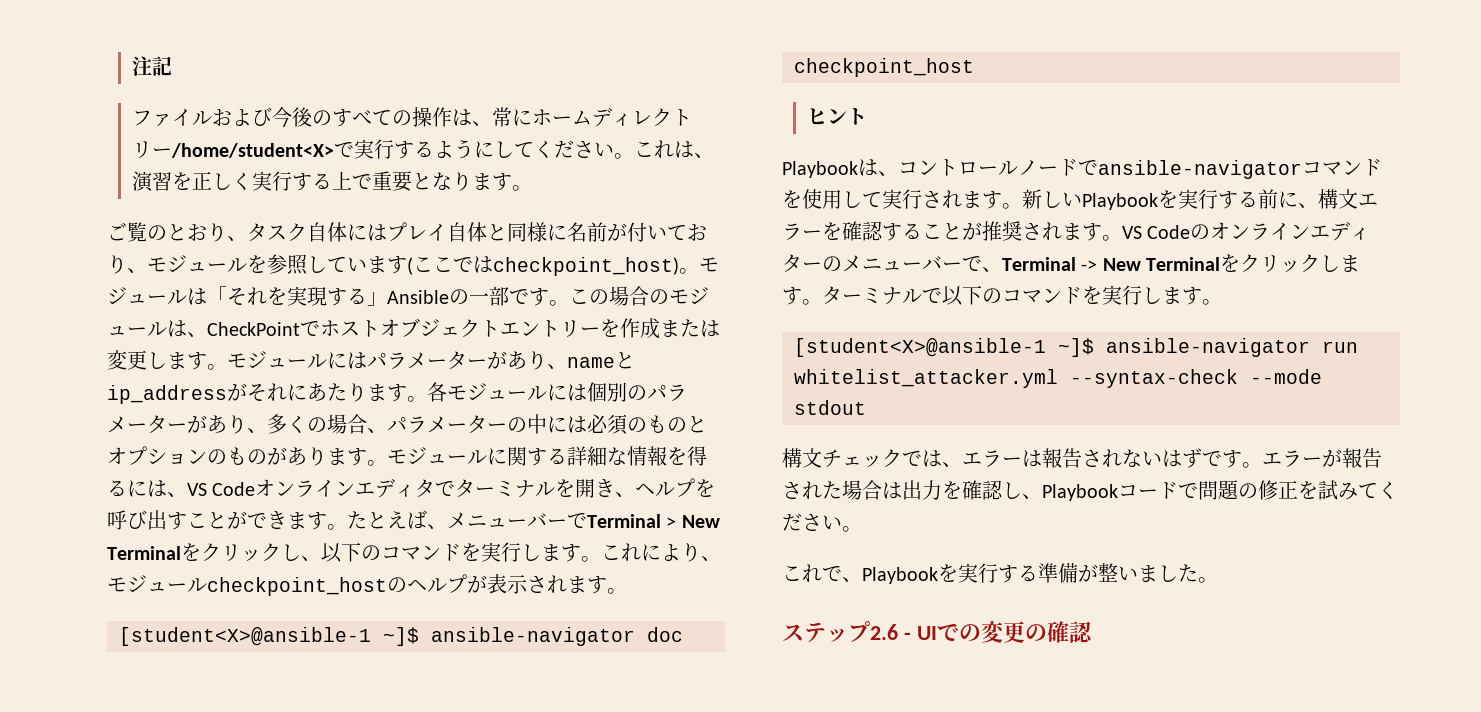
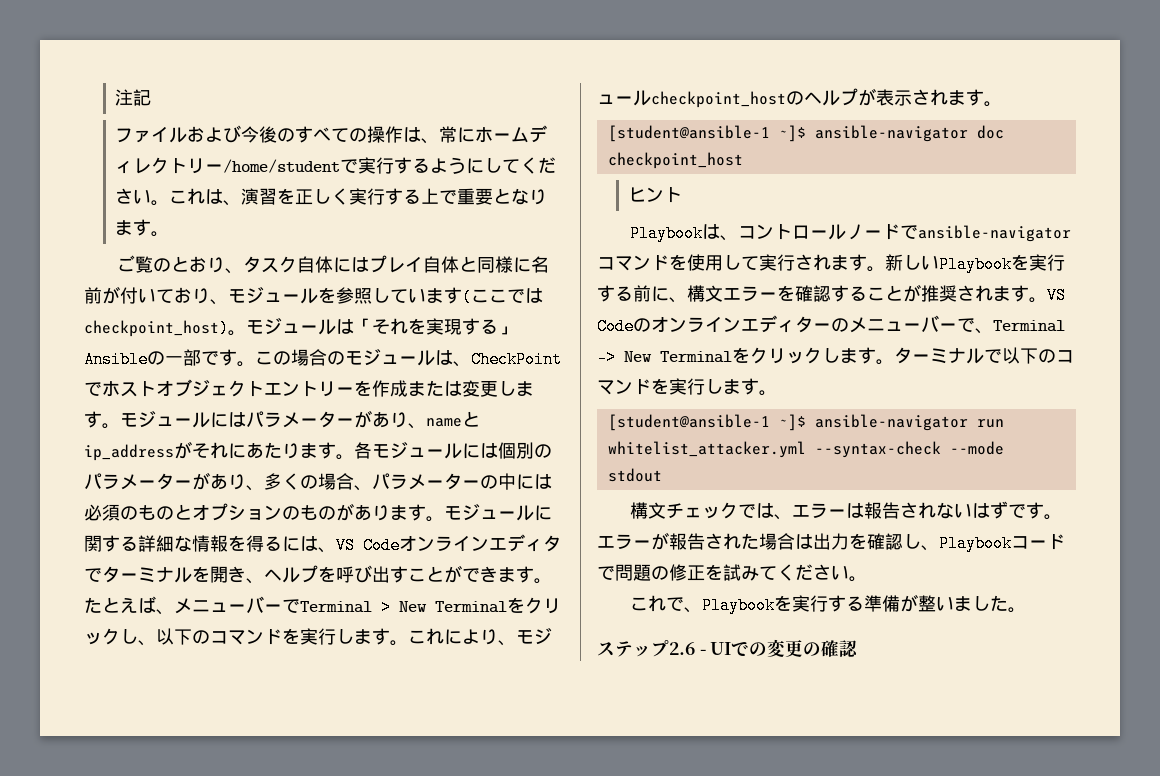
- ファイルおよび今後のすべての操作は、常にホームディレクトリー/home/student<X>で実行するようにしてください。
+ ファイルおよび今後のすべての操作は、常にホームディレクトリー/home/studentで実行するようにしてください。
- [student<X>@ansible-1 ~]$ ansible-navigator doc checkpoint_host
+ [student@ansible-1 ~]$ ansible-navigator doc checkpoint_host
- [student<X>@ansible-1 ~]$ ansible-navigator run whitelist_attacker.yml --syntax-check --mode stdout
+ [student@ansible-1 ~]$ ansible-navigator run whitelist_attacker.yml --syntax-check --mode stdout

